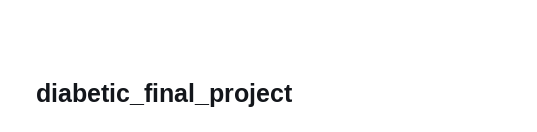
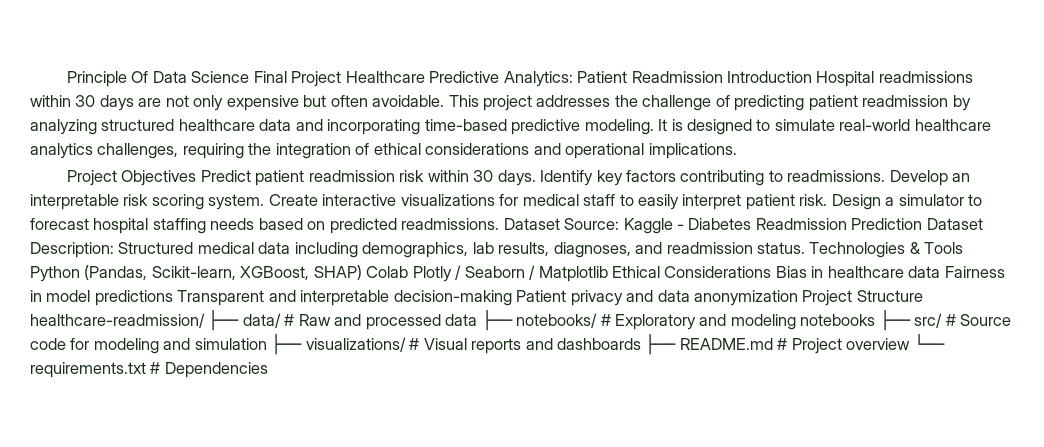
- diabetic_final_project
+ Principle Of Data Science Final Project Healthcare Predictive Analytics: Patient Readmission Introduction Hospital readmissions within 30 days are not only expensive but often avoidable. This project addresses the challenge of predicting patient readmission by analyzing structured healthcare data and incorporating time-based predictive modeling. It is designed to simulate real-world healthcare analytics challenges, requiring the integration of ethical considerations and operational implications.
+ Project Objectives Predict patient readmission risk within 30 days. Identify key factors contributing to readmissions. Develop an interpretable risk scoring system. Create interactive visualizations for medical staff to easily interpret patient risk. Design a simulator to forecast hospital staffing needs based on predicted readmissions. Dataset Source: Kaggle - Diabetes Readmission Prediction Dataset Description: Structured medical data including demographics, lab results, diagnoses, and readmission status. Technologies & Tools Python (Pandas, Scikit-learn, XGBoost, SHAP) Colab Plotly / Seaborn / Matplotlib Ethical Considerations Bias in healthcare data Fairness in model predictions Transparent and interpretable decision-making Patient privacy and data anonymization Project Structure healthcare-readmission/ ├── data/ # Raw and processed data ├── notebooks/ # Exploratory and modeling notebooks ├── src/ # Source code for modeling and simulation ├── visualizations/ # Visual reports and dashboards ├── README.md # Project overview └── requirements.txt # Dependencies

